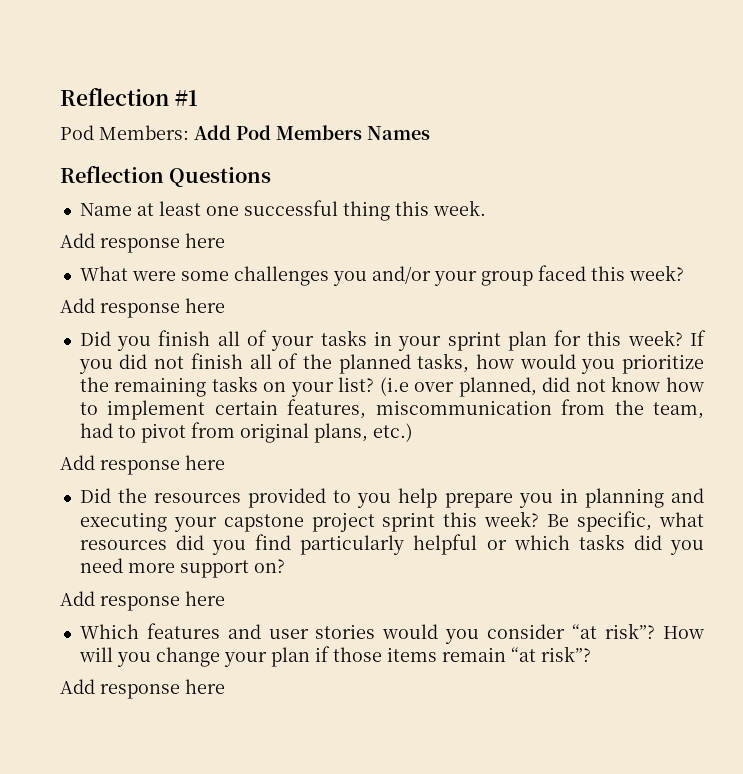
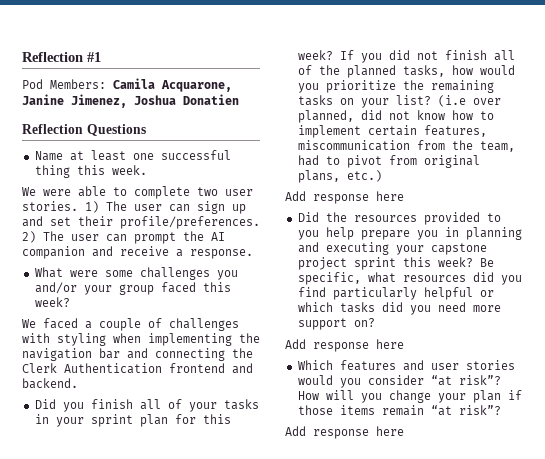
- Pod Members: Add Pod Members Names
+ Pod Members: Camila Acquarone, Janine Jimenez, Joshua Donatien
  Name at least one successful thing this week.
- Add response here
+ We were able to complete two user stories. 1) The user can sign up and set their profile/preferences. 2) The user can prompt the AI companion and receive a response.
  What were some challenges you and/or your group faced this week?
- Add response here
+ We faced a couple of challenges with styling when implementing the navigation bar and connecting the Clerk Authentication frontend and backend.

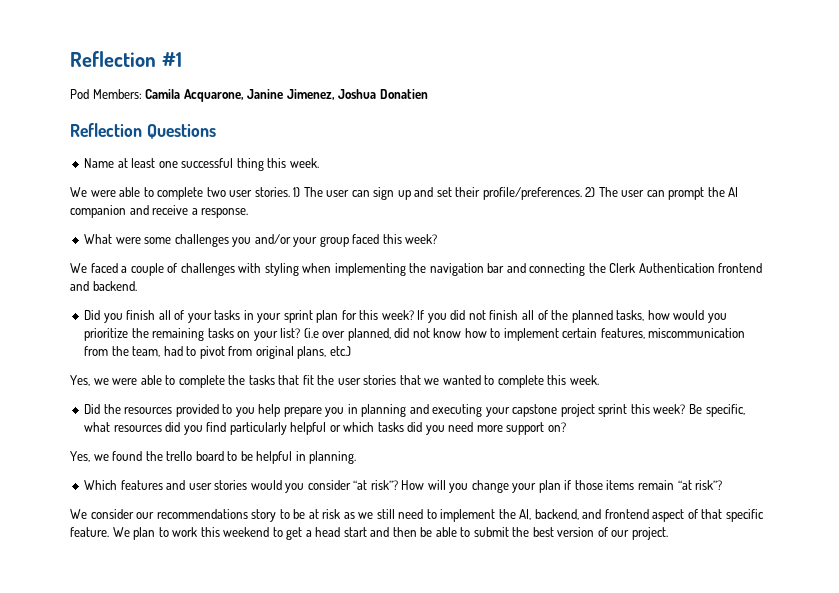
  (i.e over planned, did not know how to implement certain features, miscommunication from the team, had to pivot from original plans, etc.)
- Add response here
+ Yes, we were able to complete the tasks that fit the user stories that we wanted to complete this week.
  Be specific, what resources did you find particularly helpful or which tasks did you need more support on?
- Add response here
+ Yes, we found the trello board to be helpful in planning.
  How will you change your plan if those items remain “at risk”?
- Add response here
+ We consider our recommendations story to be at risk as we still need to implement the AI, backend, and frontend aspect of that specific feature. We plan to work this weekend to get a head start and then be able to submit the best version of our project.

